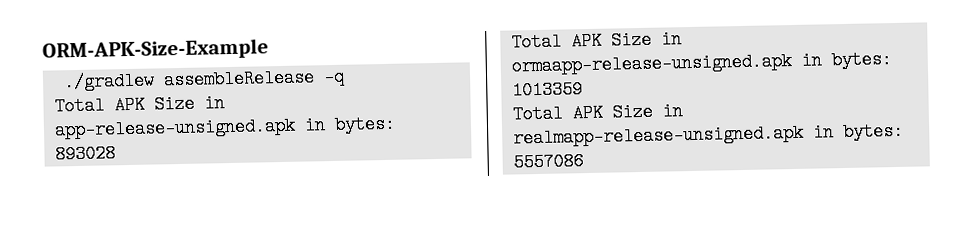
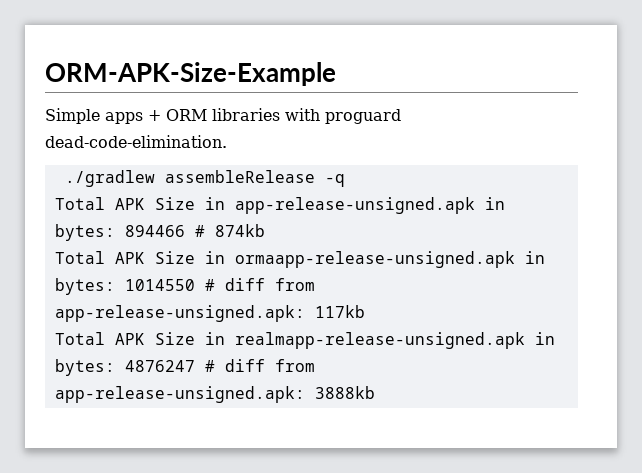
+ Simple apps + ORM libraries with proguard dead-code-elimination.
- Total APK Size in app-release-unsigned.apk in bytes: 893028
+ Total APK Size in app-release-unsigned.apk in bytes: 894466 # 874kb
- Total APK Size in ormaapp-release-unsigned.apk in bytes: 1013359
+ Total APK Size in ormaapp-release-unsigned.apk in bytes: 1014550 # diff from app-release-unsigned.apk: 117kb
- Total APK Size in realmapp-release-unsigned.apk in bytes: 5557086
+ Total APK Size in realmapp-release-unsigned.apk in bytes: 4876247 # diff from app-release-unsigned.apk: 3888kb

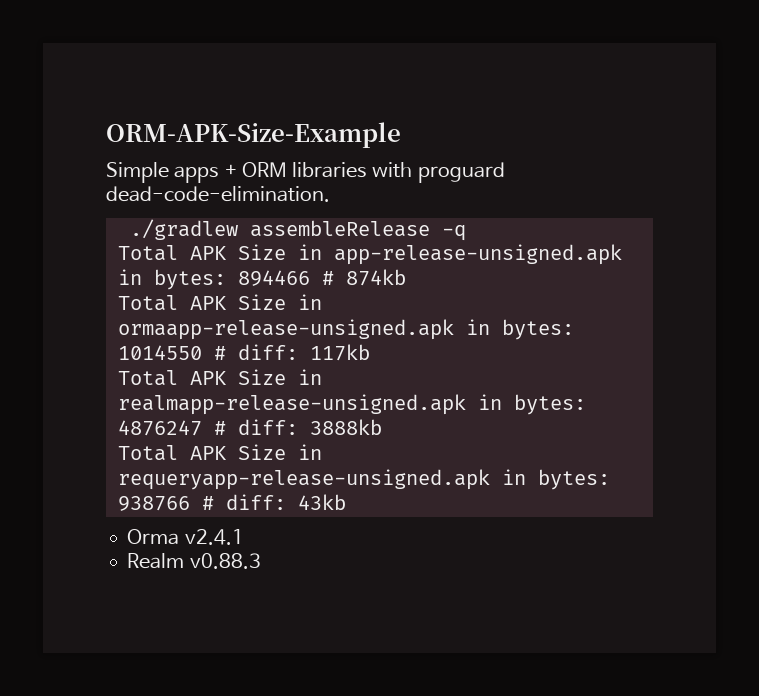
- Total APK Size in ormaapp-release-unsigned.apk in bytes: 1014550 # diff from app-release-unsigned.apk: 117kb
+ Total APK Size in ormaapp-release-unsigned.apk in bytes: 1014550 # diff: 117kb
- Total APK Size in realmapp-release-unsigned.apk in bytes: 4876247 # diff from app-release-unsigned.apk: 3888kb
+ Total APK Size in realmapp-release-unsigned.apk in bytes: 4876247 # diff: 3888kb
+ Total APK Size in requeryapp-release-unsigned.apk in bytes: 938766 # diff: 43kb
+ Orma v2.4.1
+ Realm v0.88.3

